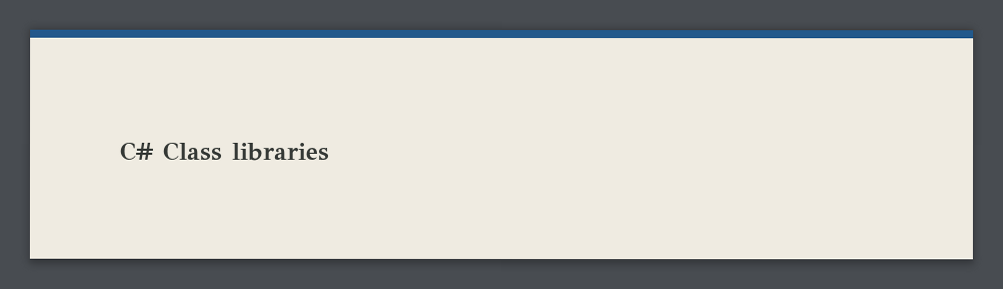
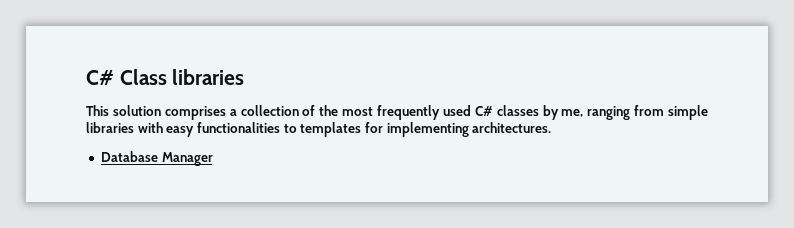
+ This solution comprises a collection of the most frequently used C# classes by me, ranging from simple libraries with easy functionalities to templates for implementing architectures.
+ Database Manager

